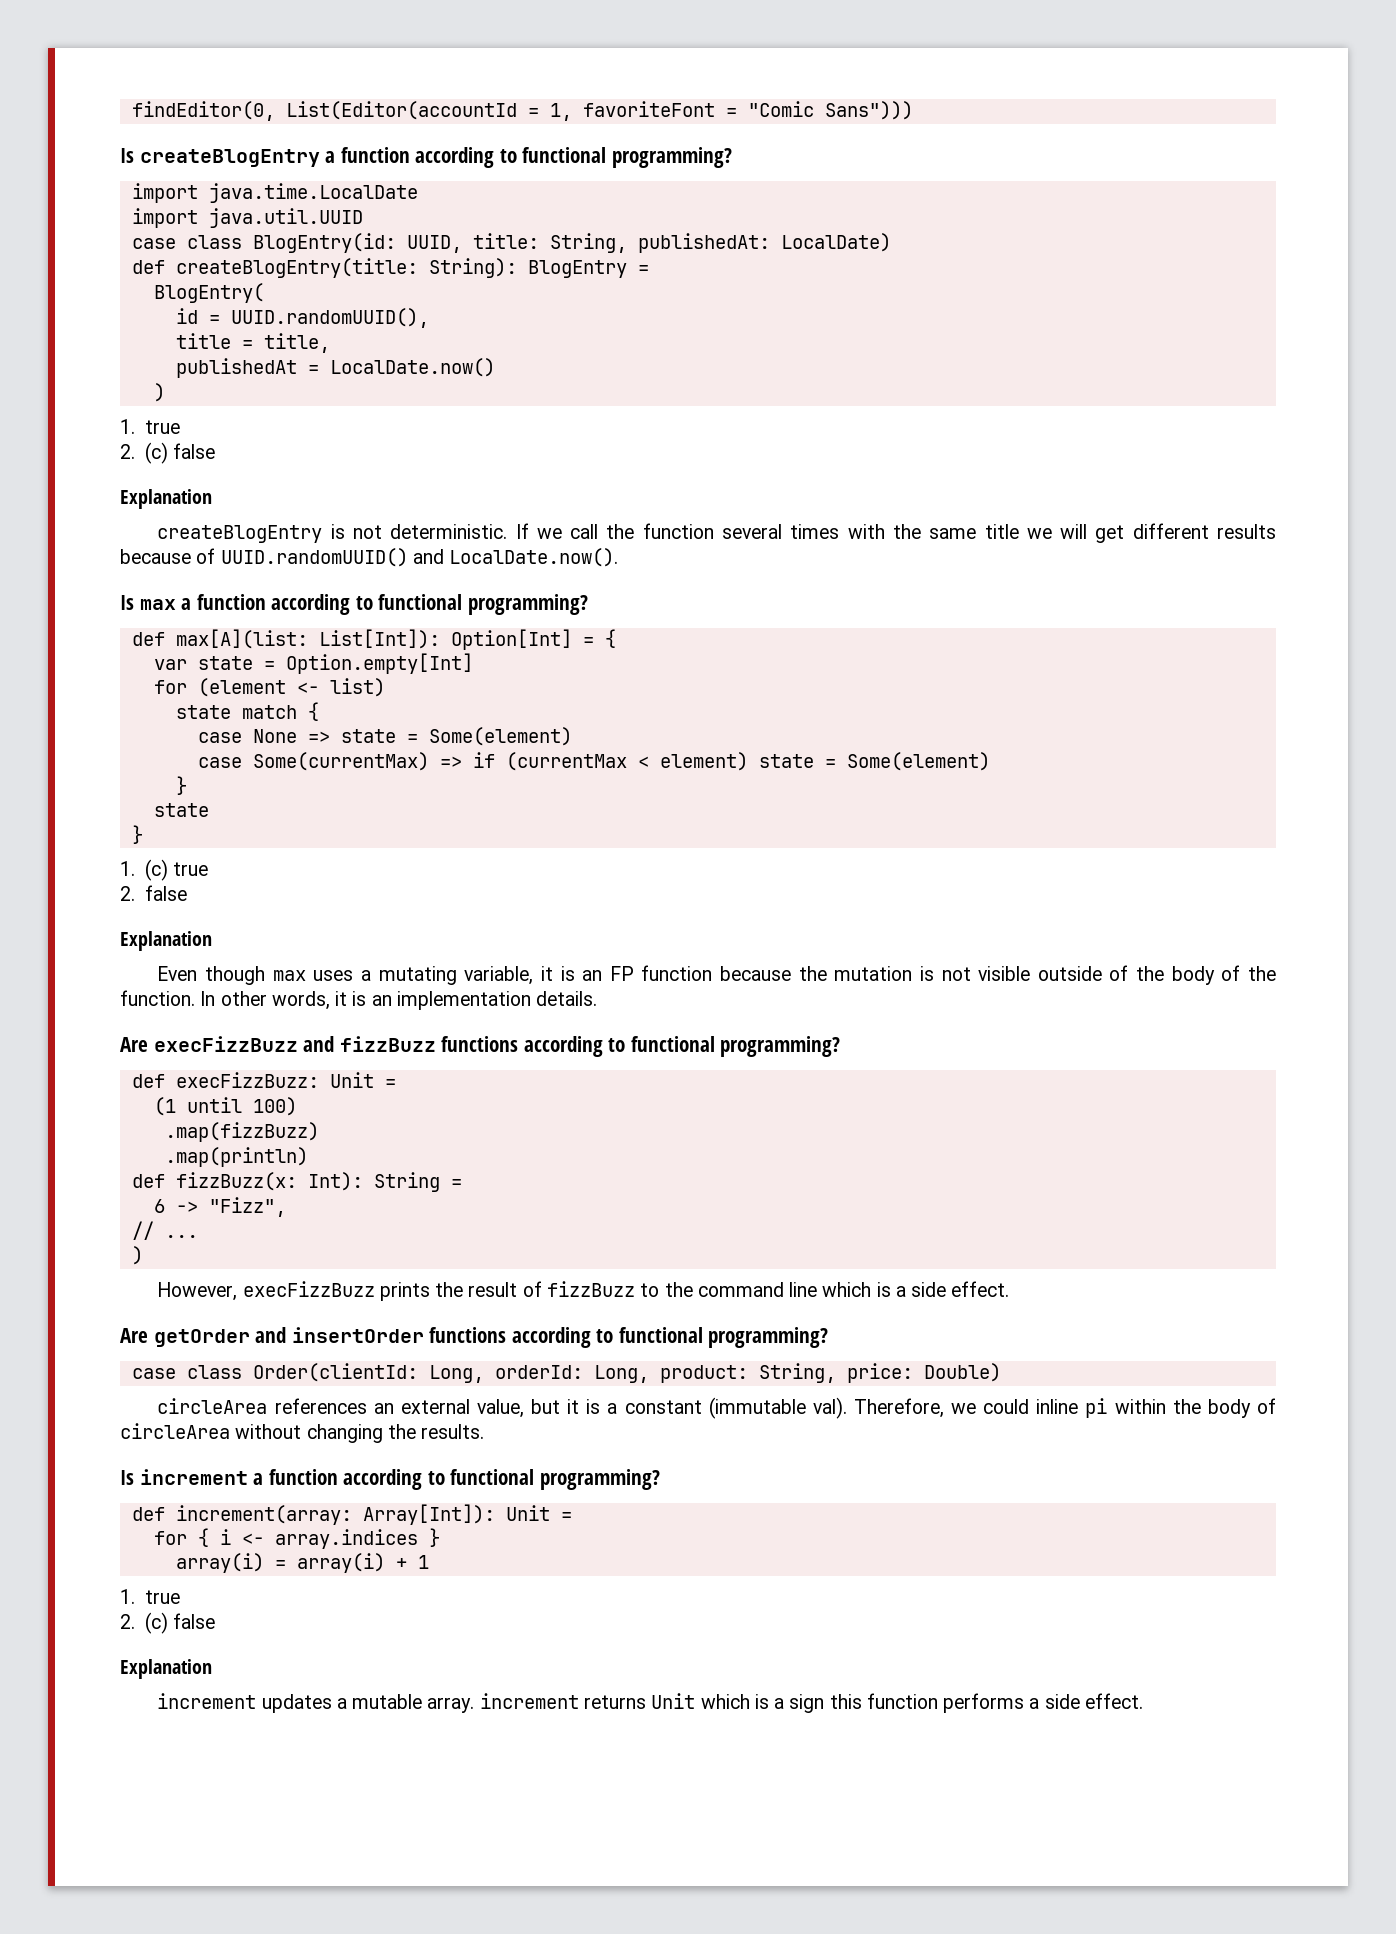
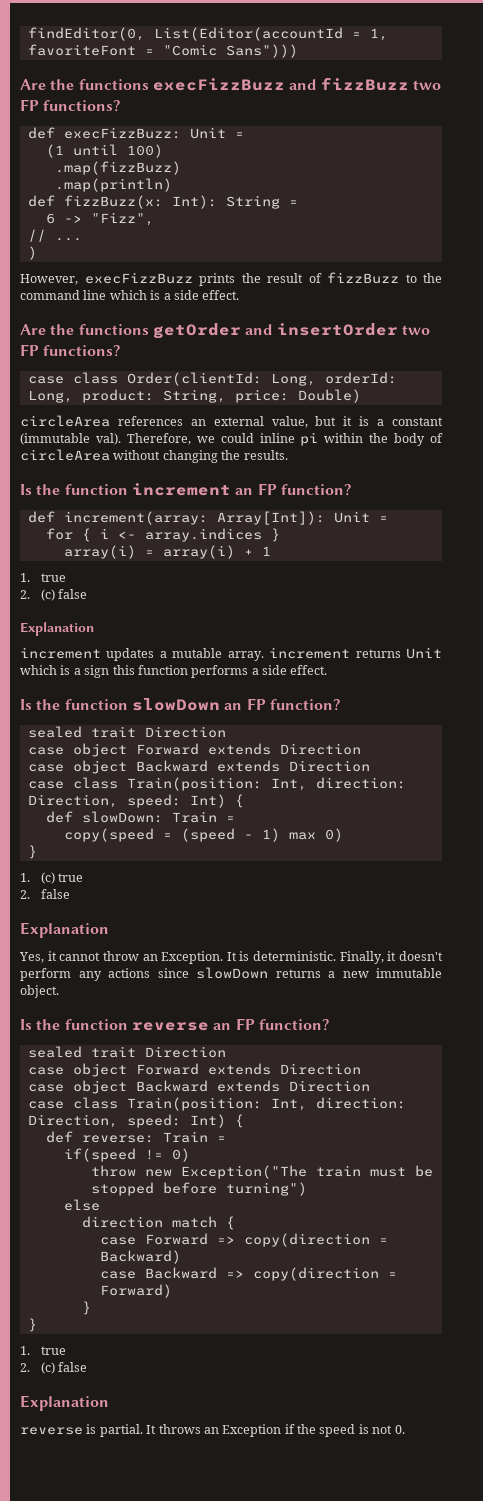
- Is createBlogEntry a function according to functional programming?
- import java.time.LocalDate
- import java.util.UUID
- case class BlogEntry(id: UUID, title: String, publishedAt: LocalDate)
- def createBlogEntry(title: String): BlogEntry =
- BlogEntry(
- id = UUID.randomUUID(),
- title = title,
- publishedAt = LocalDate.now()
- )
- 1. true
- 2. (c) false
- Explanation
- createBlogEntry is not deterministic. If we call the function several times with the same title we will get different results because of UUID.randomUUID() and LocalDate.now().
- Is max a function according to functional programming?
- def max[A](list: List[Int]): Option[Int] = {
- var state = Option.empty[Int]
- for (element <- list)
- state match {
- case None => state = Some(element)
- case Some(currentMax) => if (currentMax < element) state = Some(element)
- }
- state
- }
- 1. (c) true
- 2. false
- Explanation
- Even though max uses a mutating variable, it is an FP function because the mutation is not visible outside of the body of the function. In other words, it is an implementation details.
- Are execFizzBuzz and fizzBuzz functions according to functional programming?
+ Are the functions execFizzBuzz and fizzBuzz two FP functions?
- Are getOrder and insertOrder functions according to functional programming?
+ Are the functions getOrder and insertOrder two FP functions?
- Is increment a function according to functional programming?
+ Is the function increment an FP function?
+ Is the function slowDown an FP function?
+ sealed trait Direction
+ case object Forward extends Direction
+ case object Backward extends Direction
+ case class Train(position: Int, direction: Direction, speed: Int) {
+ def slowDown: Train =
+ copy(speed = (speed - 1) max 0)
+ }
+ 1. (c) true
+ 2. false
+ Explanation
+ Yes, it cannot throw an Exception. It is deterministic. Finally, it doesn't perform any actions since slowDown returns a new immutable object.
+ Is the function reverse an FP function?
+ sealed trait Direction
+ case object Forward extends Direction
+ case object Backward extends Direction
+ case class Train(position: Int, direction: Direction, speed: Int) {
+ def reverse: Train =
+ if(speed != 0)
+ throw new Exception("The train must be stopped before turning")
+ else
+ direction match {
+ case Forward => copy(direction = Backward)
+ case Backward => copy(direction = Forward)
+ }
+ }
+ 1. true
+ 2. (c) false
+ Explanation
+ reverse is partial. It throws an Exception if the speed is not 0.

